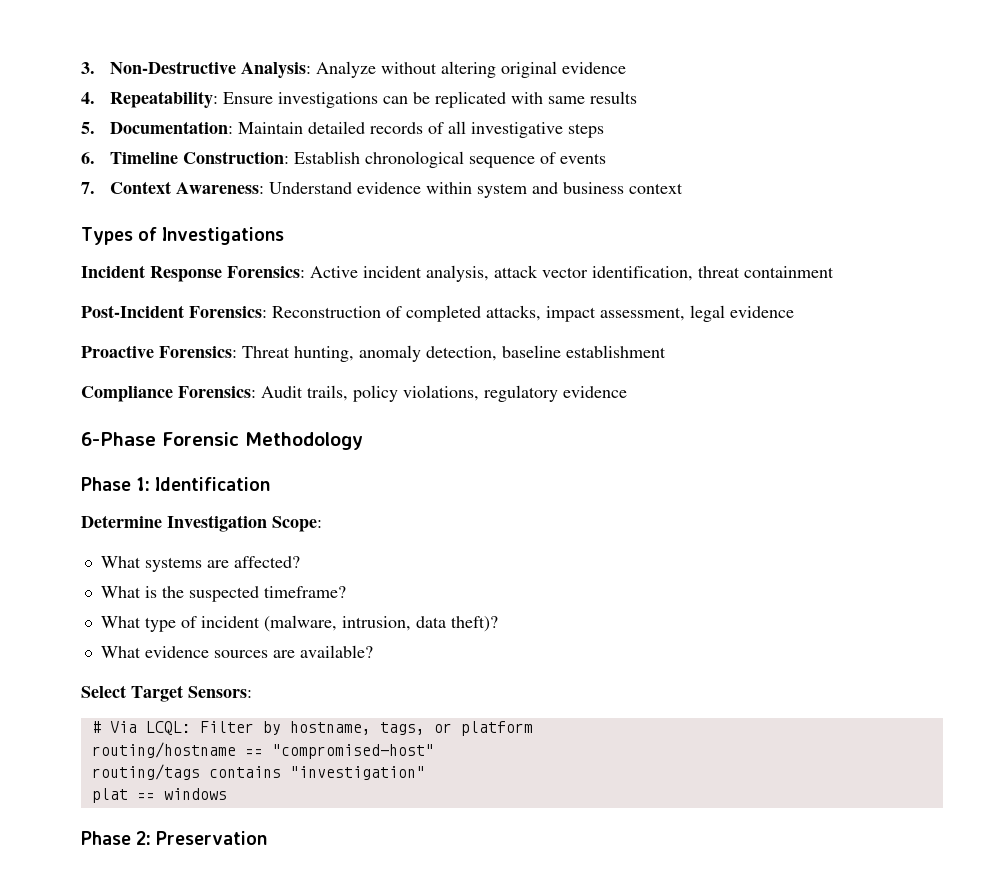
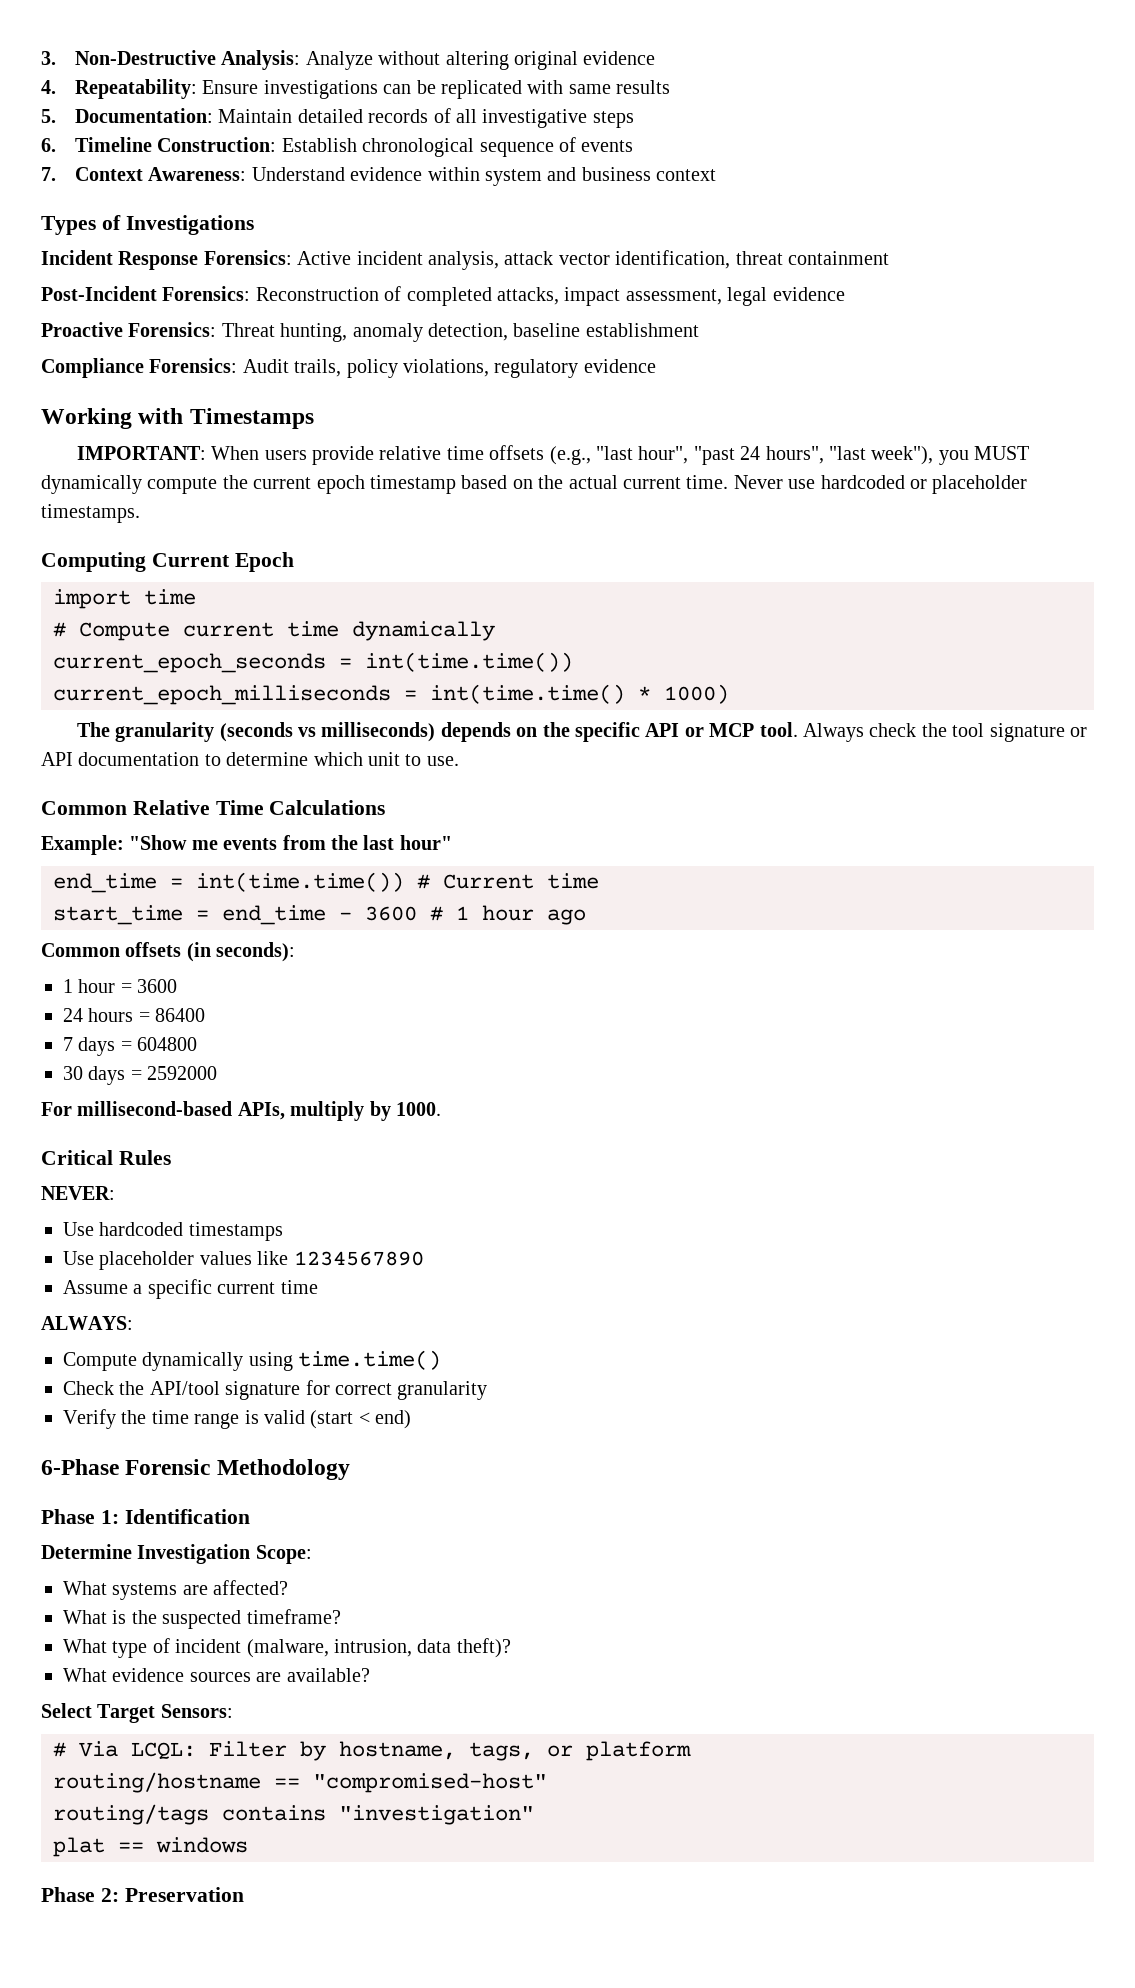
+ Working with Timestamps
+ IMPORTANT: When users provide relative time offsets (e.g., "last hour", "past 24 hours", "last week"), you MUST dynamically compute the current epoch timestamp based on the actual current time. Never use hardcoded or placeholder timestamps.
+ Computing Current Epoch
+ import time
+ # Compute current time dynamically
+ current_epoch_seconds = int(time.time())
+ current_epoch_milliseconds = int(time.time() * 1000)
+ The granularity (seconds vs milliseconds) depends on the specific API or MCP tool. Always check the tool signature or API documentation to determine which unit to use.
+ Common Relative Time Calculations
+ Example: "Show me events from the last hour"
+ end_time = int(time.time()) # Current time
+ start_time = end_time - 3600 # 1 hour ago
+ Common offsets (in seconds):
+ 1 hour = 3600
+ 24 hours = 86400
+ 7 days = 604800
+ 30 days = 2592000
+ For millisecond-based APIs, multiply by 1000.
+ Critical Rules
+ NEVER:
+ Use hardcoded timestamps
+ Use placeholder values like 1234567890
+ Assume a specific current time
+ ALWAYS:
+ Compute dynamically using time.time()
+ Check the API/tool signature for correct granularity
+ Verify the time range is valid (start < end)

